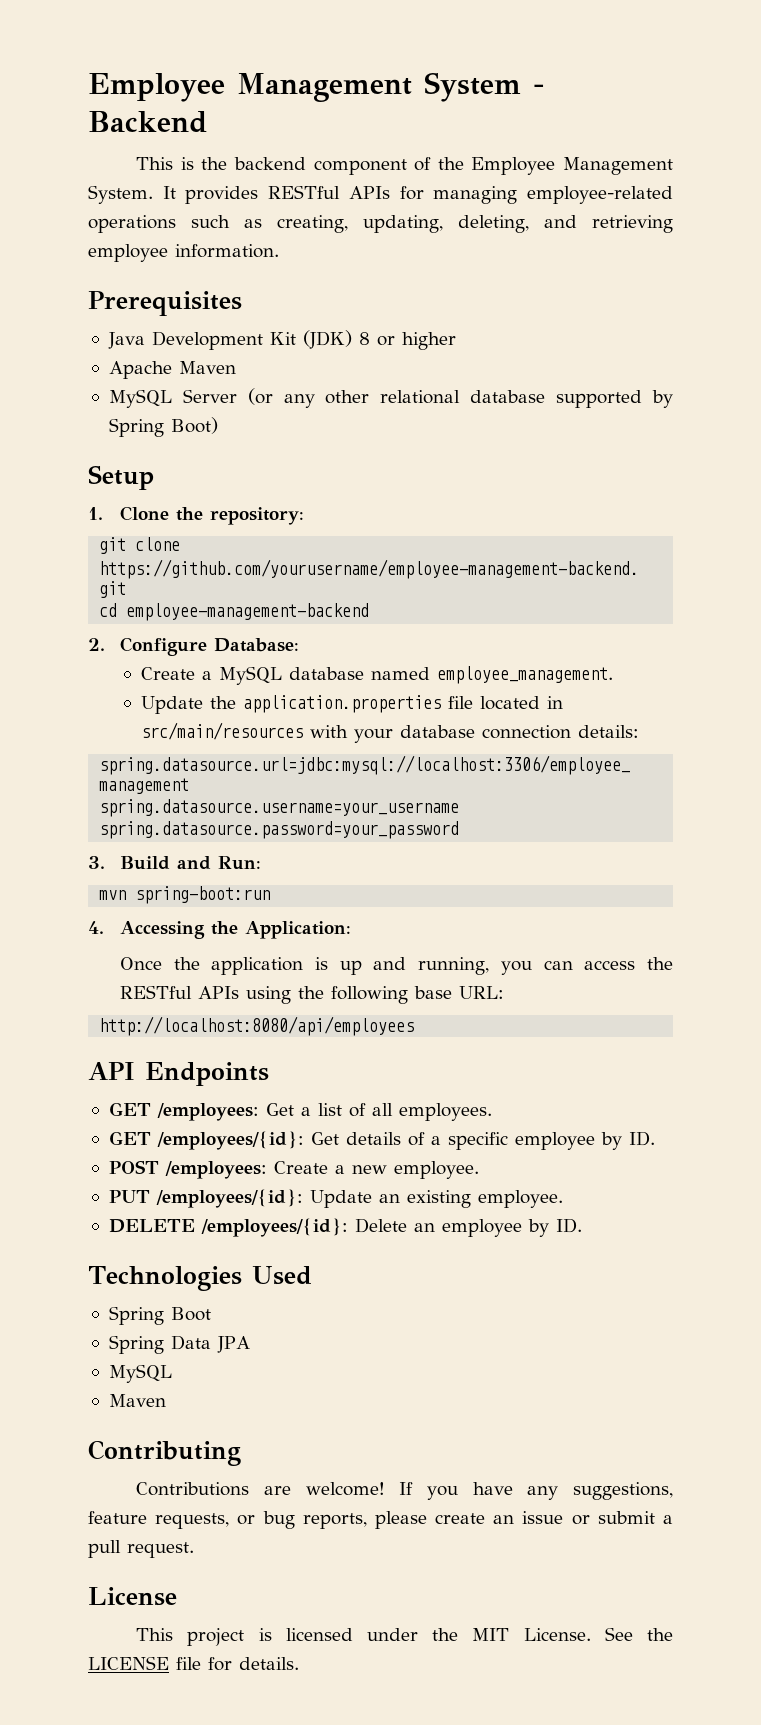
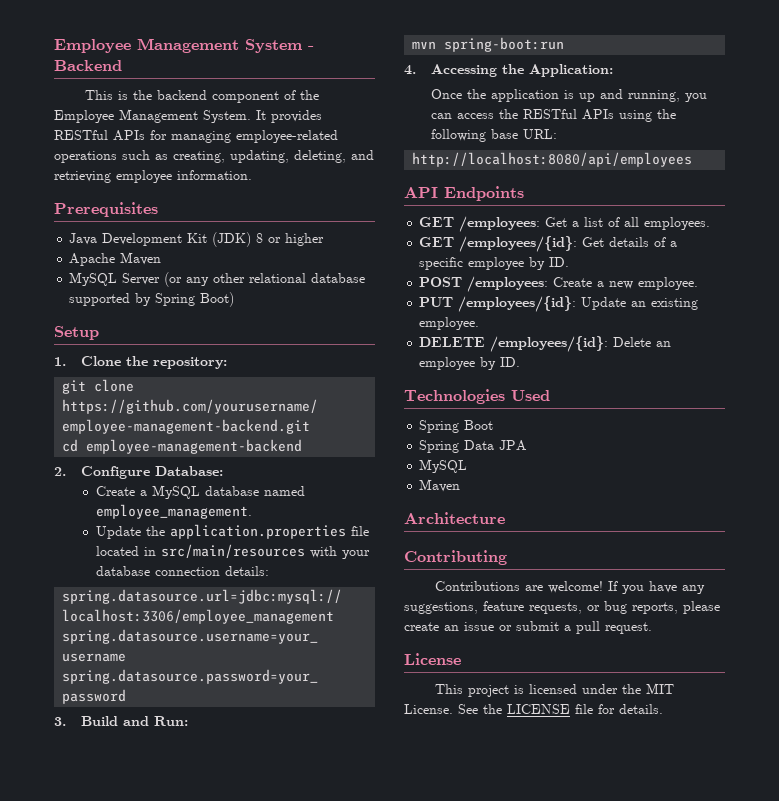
+ Architecture

